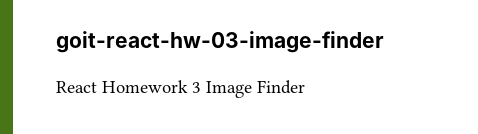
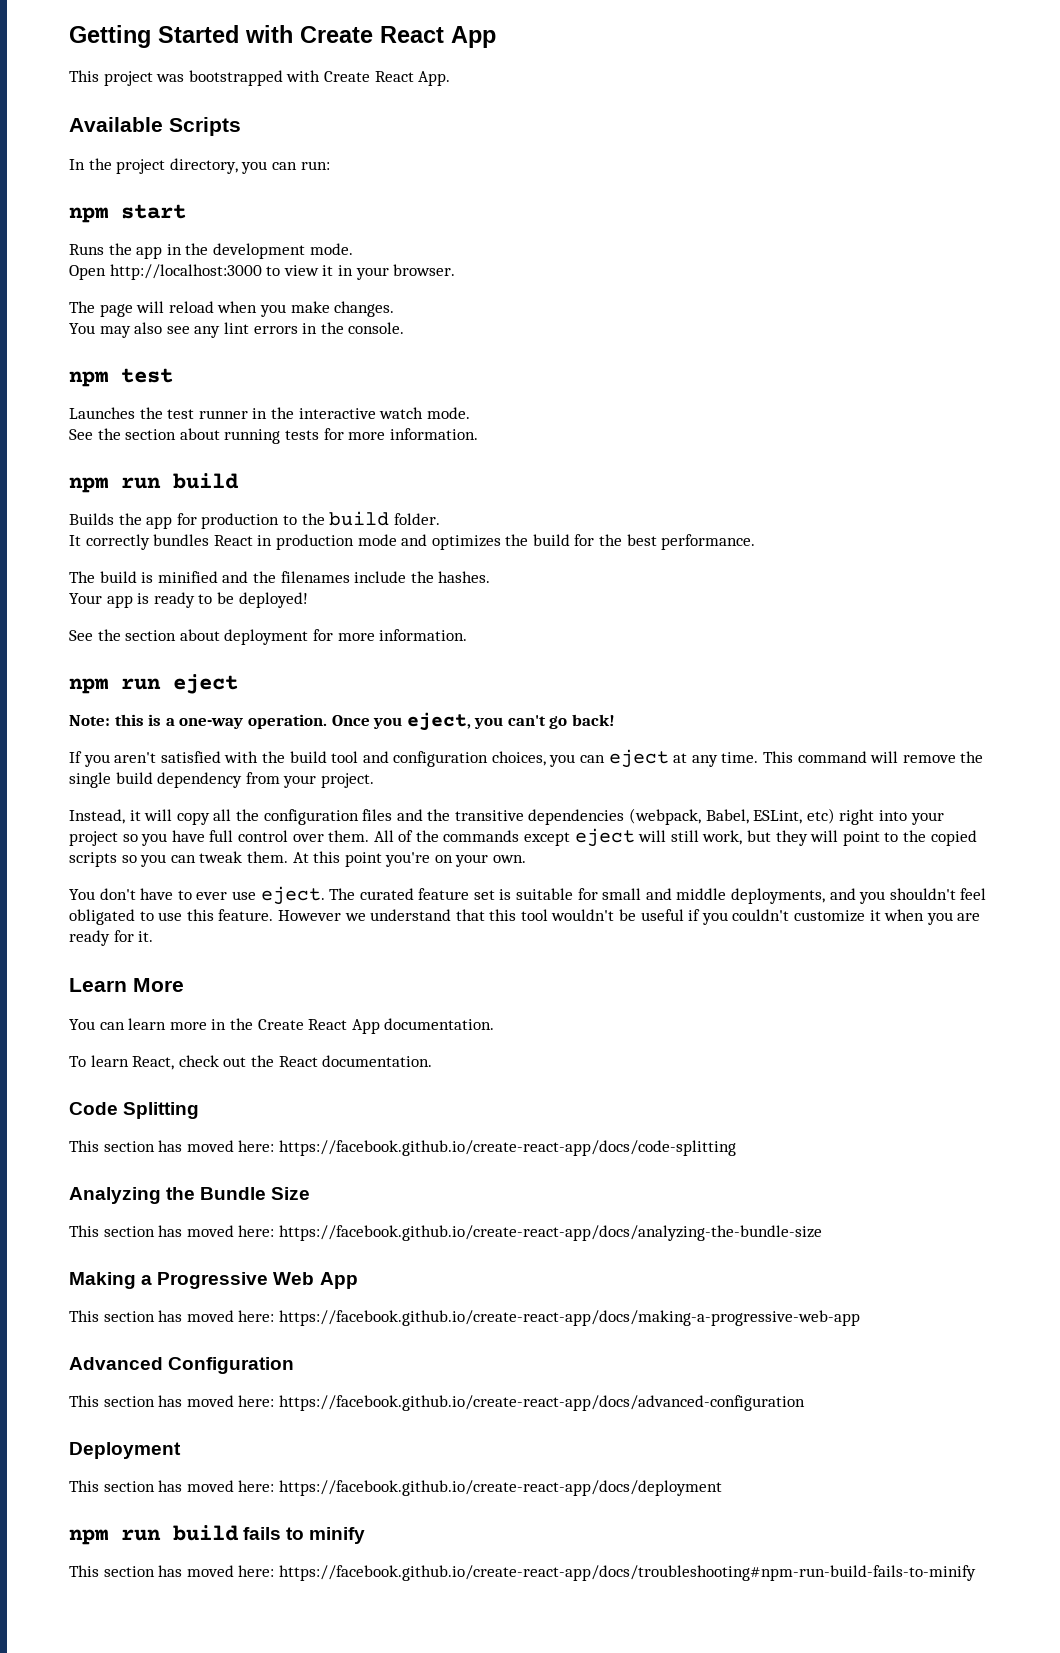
- goit-react-hw-03-image-finder
- React Homework 3 Image Finder
+ Getting Started with Create React App
+ This project was bootstrapped with Create React App.
+ Available Scripts
+ In the project directory, you can run:
+ npm start
+ Runs the app in the development mode.
+ Open http://localhost:3000 to view it in your browser.
+ The page will reload when you make changes.
+ You may also see any lint errors in the console.
+ npm test
+ Launches the test runner in the interactive watch mode.
+ See the section about running tests for more information.
+ npm run build
+ Builds the app for production to the build folder.
+ It correctly bundles React in production mode and optimizes the build for the best performance.
+ The build is minified and the filenames include the hashes.
+ Your app is ready to be deployed!
+ See the section about deployment for more information.
+ npm run eject
+ Note: this is a one-way operation. Once you eject, you can't go back!
+ If you aren't satisfied with the build tool and configuration choices, you can eject at any time. This command will remove the single build dependency from your project.
+ Instead, it will copy all the configuration files and the transitive dependencies (webpack, Babel, ESLint, etc) right into your project so you have full control over them. All of the commands except eject will still work, but they will point to the copied scripts so you can tweak them. At this point you're on your own.
+ You don't have to ever use eject. The curated feature set is suitable for small and middle deployments, and you shouldn't feel obligated to use this feature. However we understand that this tool wouldn't be useful if you couldn't customize it when you are ready for it.
+ Learn More
+ You can learn more in the Create React App documentation.
+ To learn React, check out the React documentation.
+ Code Splitting
+ This section has moved here: https://facebook.github.io/create-react-app/docs/code-splitting
+ Analyzing the Bundle Size
+ This section has moved here: https://facebook.github.io/create-react-app/docs/analyzing-the-bundle-size
+ Making a Progressive Web App
+ This section has moved here: https://facebook.github.io/create-react-app/docs/making-a-progressive-web-app
+ Advanced Configuration
+ This section has moved here: https://facebook.github.io/create-react-app/docs/advanced-configuration
+ Deployment
+ This section has moved here: https://facebook.github.io/create-react-app/docs/deployment
+ npm run build fails to minify
+ This section has moved here: https://facebook.github.io/create-react-app/docs/troubleshooting#npm-run-build-fails-to-minify

